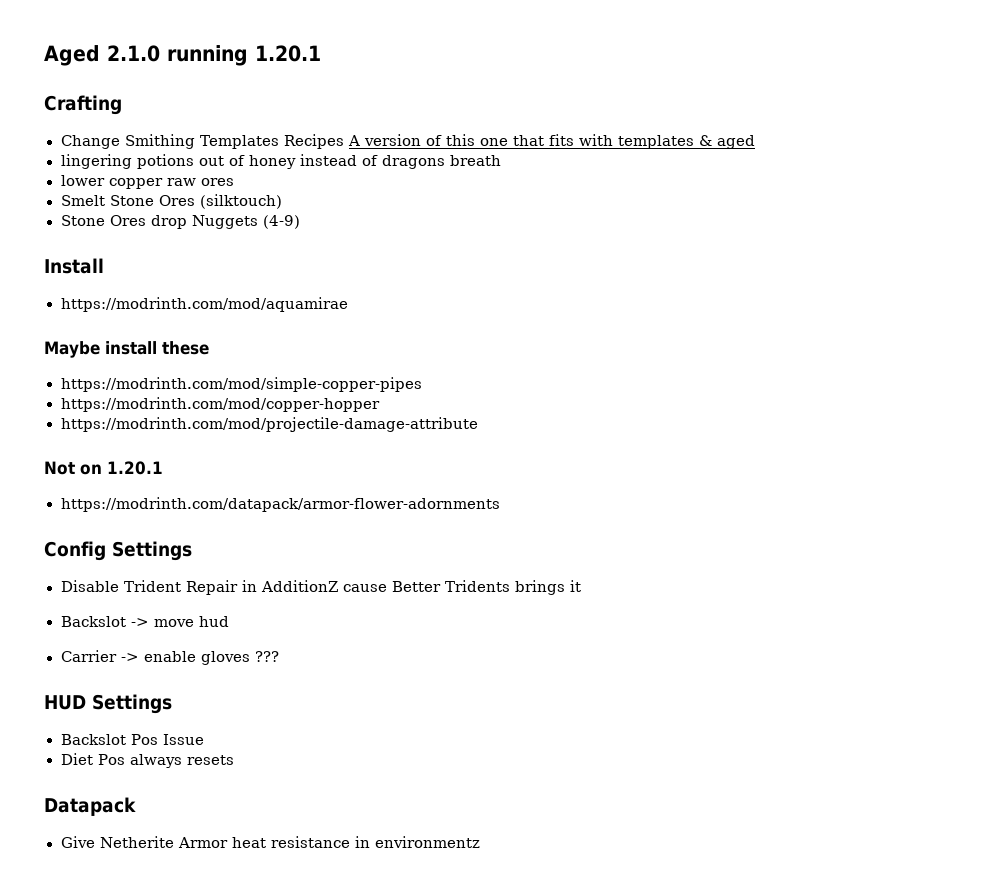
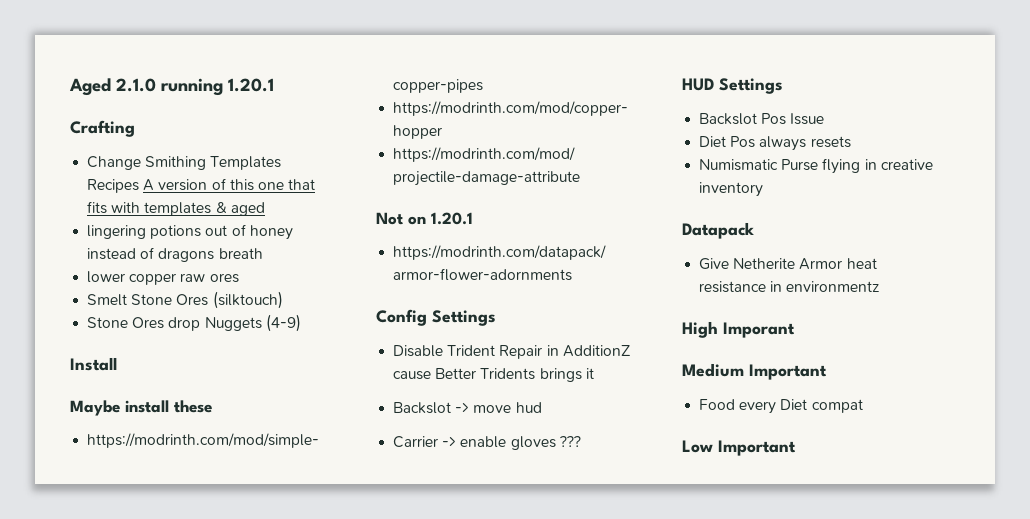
- https://modrinth.com/mod/aquamirae
+ Numismatic Purse flying in creative inventory
+ High Imporant
+ Medium Important
+ Food every Diet compat
+ Low Important

